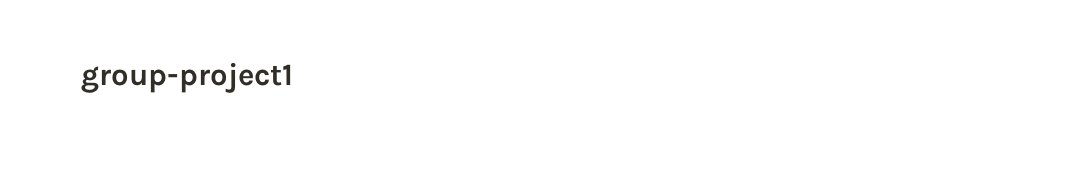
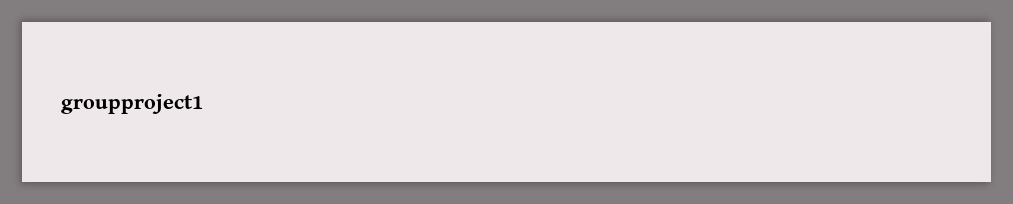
- group-project1
+ groupproject1

